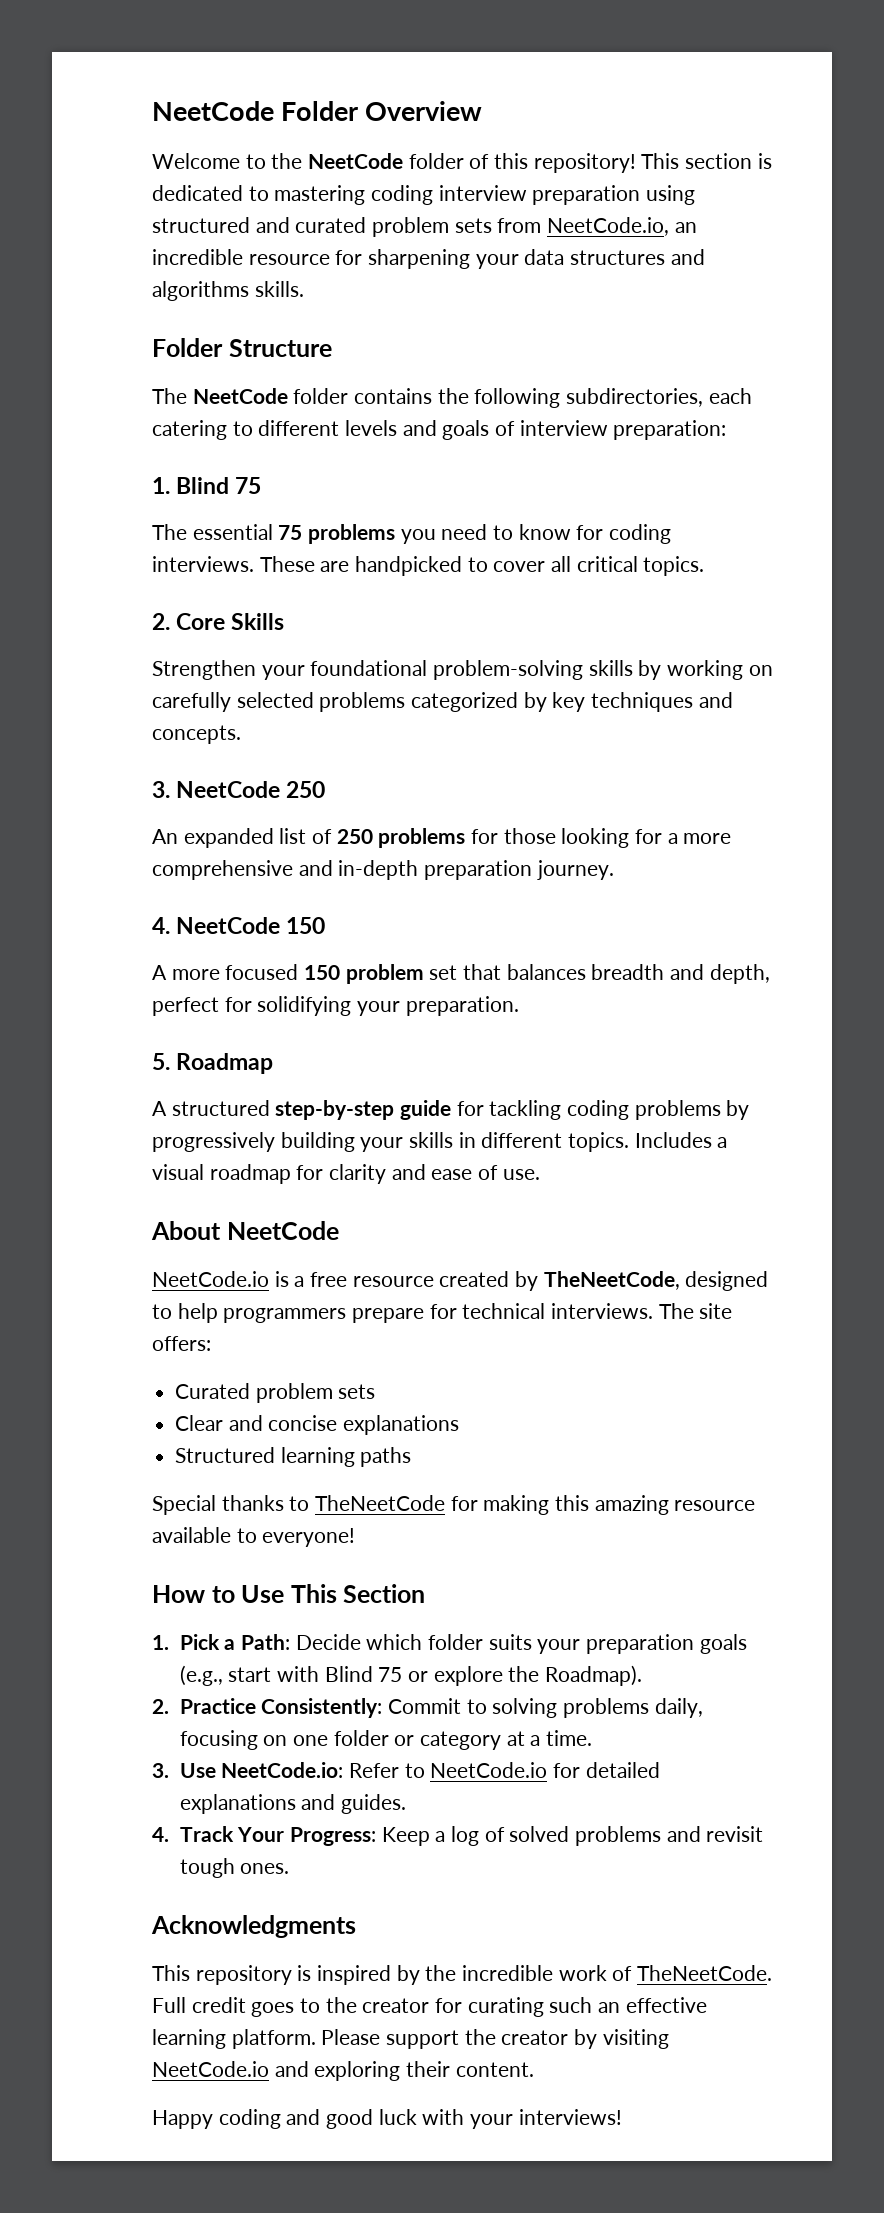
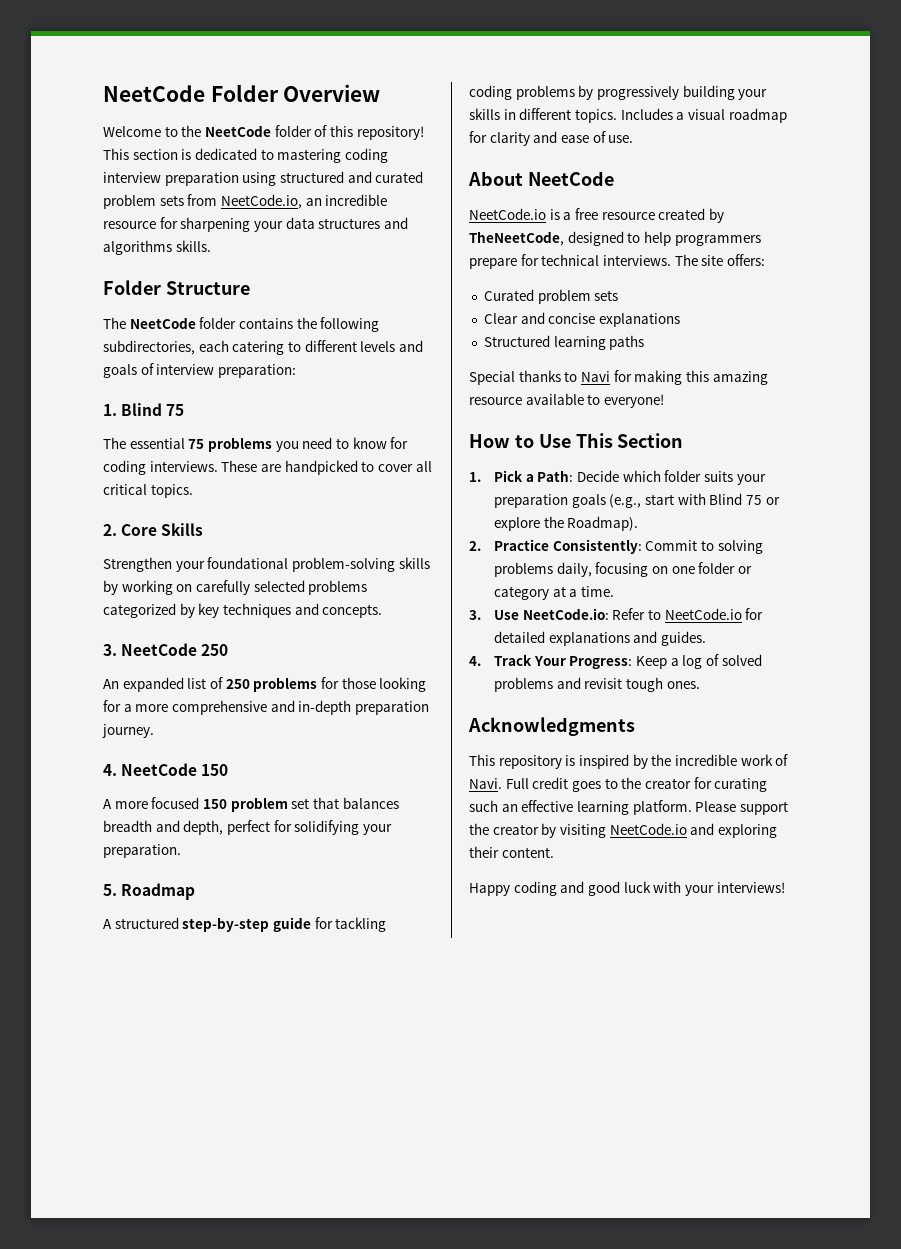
- Special thanks to TheNeetCode for making this amazing resource available to everyone!
+ Special thanks to Navi for making this amazing resource available to everyone!
- This repository is inspired by the incredible work of TheNeetCode.
+ This repository is inspired by the incredible work of Navi.

